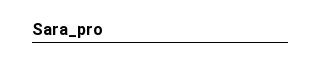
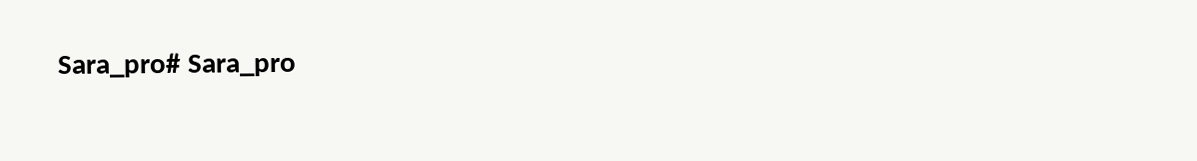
- Sara_pro
+ Sara_pro# Sara_pro

